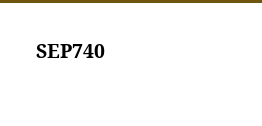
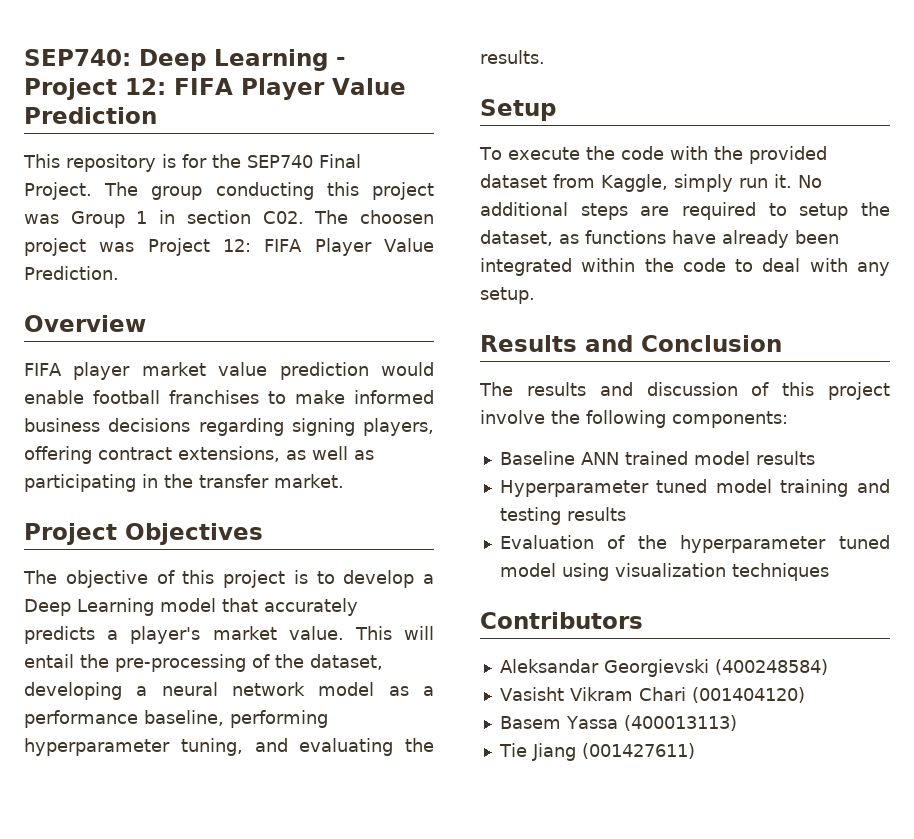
- SEP740
+ SEP740: Deep Learning - Project 12: FIFA Player Value Prediction
+ This repository is for the SEP740 Final Project. The group conducting this project was Group 1 in section C02. The choosen project was Project 12: FIFA Player Value Prediction.
+ Overview
+ FIFA player market value prediction would enable football franchises to make informed business decisions regarding signing players, offering contract extensions, as well as participating in the transfer market.
+ Project Objectives
+ The objective of this project is to develop a Deep Learning model that accurately predicts a player's market value. This will entail the pre-processing of the dataset, developing a neural network model as a performance baseline, performing hyperparameter tuning, and evaluating the results.
+ Setup
+ To execute the code with the provided dataset from Kaggle, simply run it. No additional steps are required to setup the dataset, as functions have already been integrated within the code to deal with any setup.
+ Results and Conclusion
+ The results and discussion of this project involve the following components:
+ Baseline ANN trained model results
+ Hyperparameter tuned model training and testing results
+ Evaluation of the hyperparameter tuned model using visualization techniques
+ Contributors
+ Aleksandar Georgievski (400248584)
+ Vasisht Vikram Chari (001404120)
+ Basem Yassa (400013113)
+ Tie Jiang (001427611)

